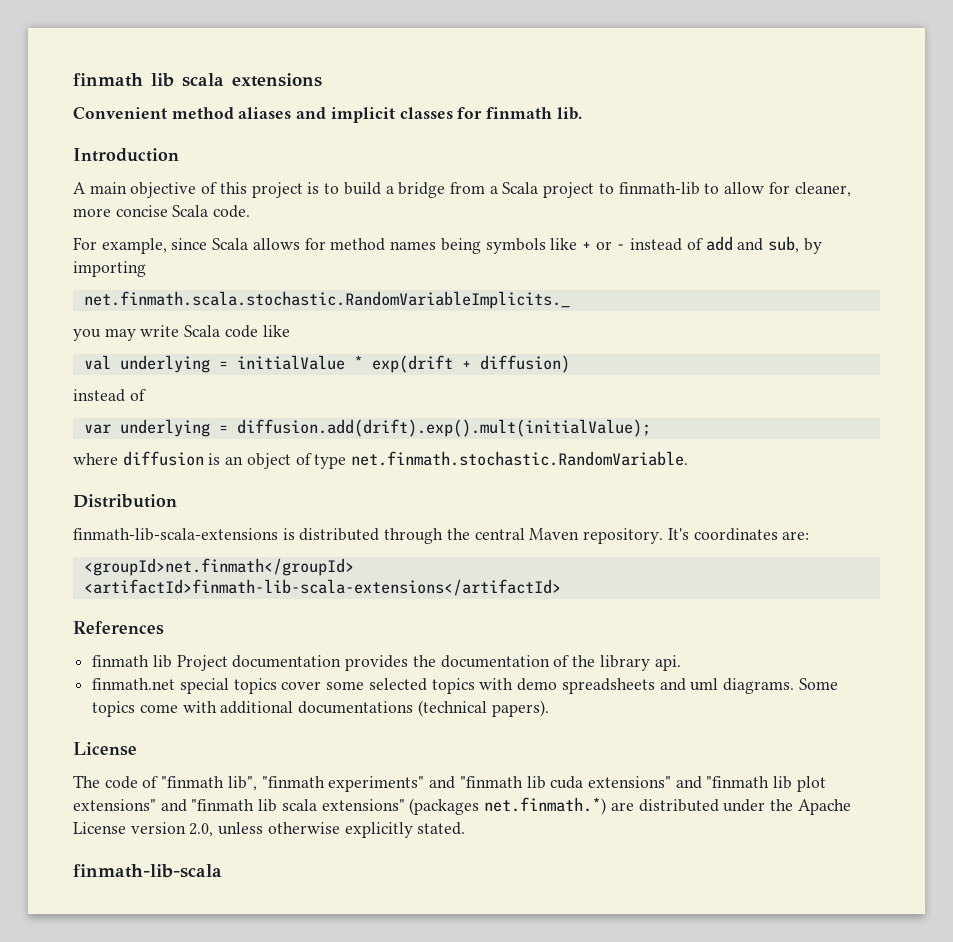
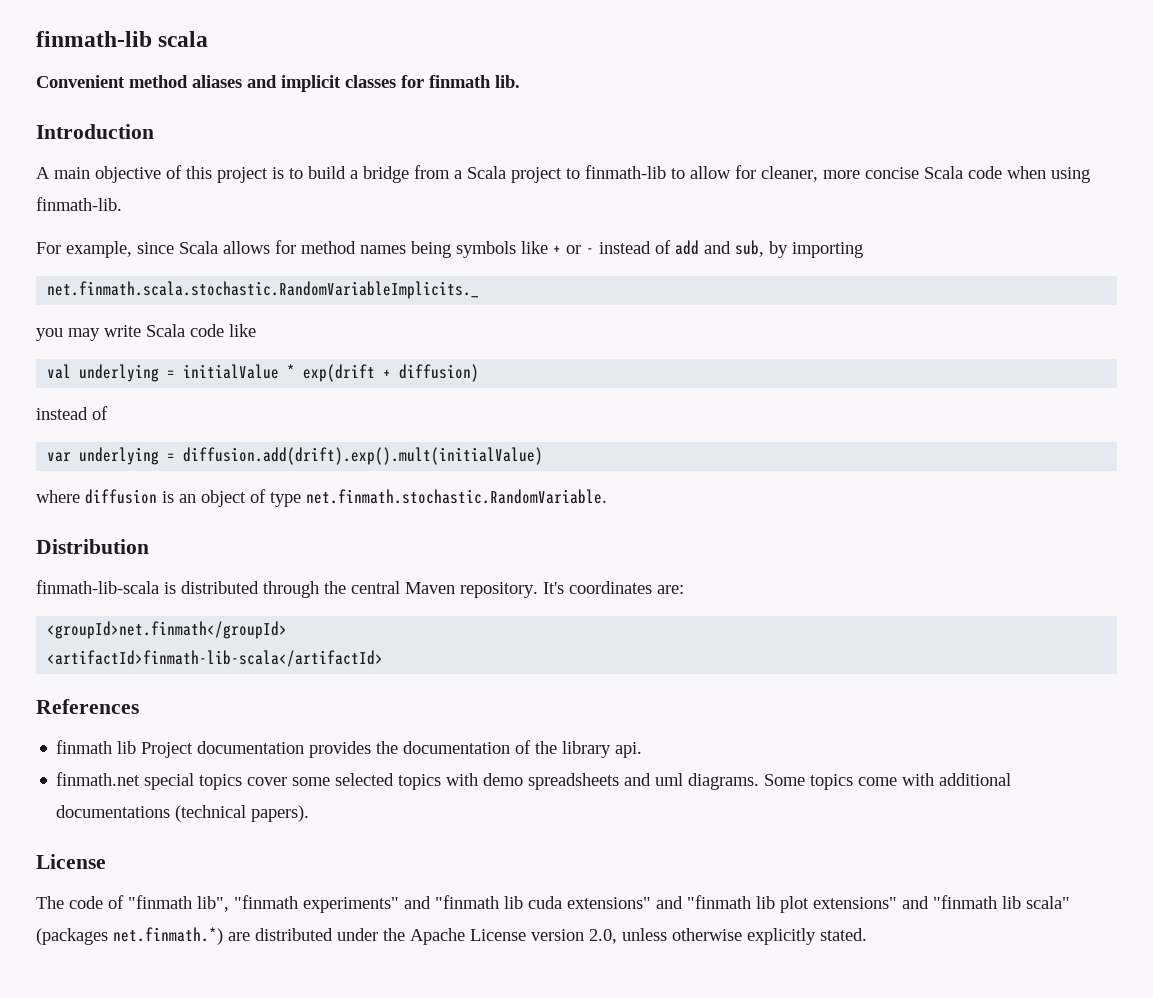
- finmath lib scala extensions
+ finmath-lib scala
- A main objective of this project is to build a bridge from a Scala project to finmath-lib to allow for cleaner, more concise Scala code.
+ A main objective of this project is to build a bridge from a Scala project to finmath-lib to allow for cleaner, more concise Scala code when using finmath-lib.
- var underlying = diffusion.add(drift).exp().mult(initialValue);
+ var underlying = diffusion.add(drift).exp().mult(initialValue)
- finmath-lib-scala-extensions is distributed through the central Maven repository.
+ finmath-lib-scala is distributed through the central Maven repository.
- <artifactId>finmath-lib-scala-extensions</artifactId>
+ <artifactId>finmath-lib-scala</artifactId>
- The code of "finmath lib", "finmath experiments" and "finmath lib cuda extensions" and "finmath lib plot extensions" and "finmath lib scala extensions" (packages net.finmath.*) are distributed under the Apache License version 2.0, unless otherwise explicitly stated.
+ The code of "finmath lib", "finmath experiments" and "finmath lib cuda extensions" and "finmath lib plot extensions" and "finmath lib scala" (packages net.finmath.*) are distributed under the Apache License version 2.0, unless otherwise explicitly stated.
- finmath-lib-scala

